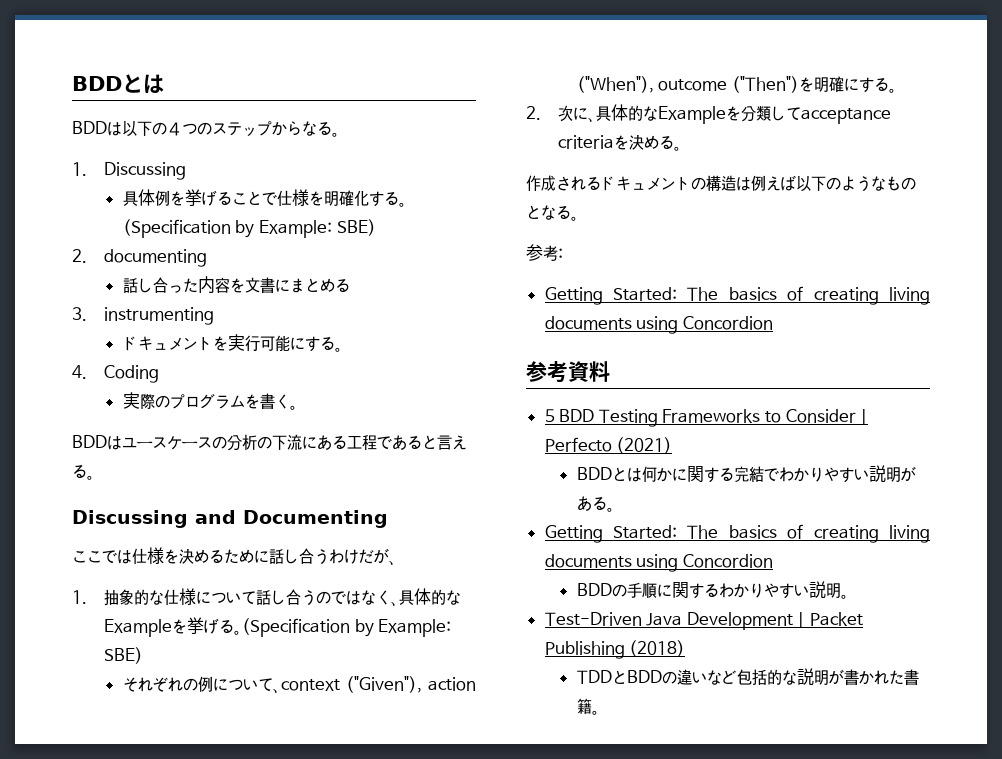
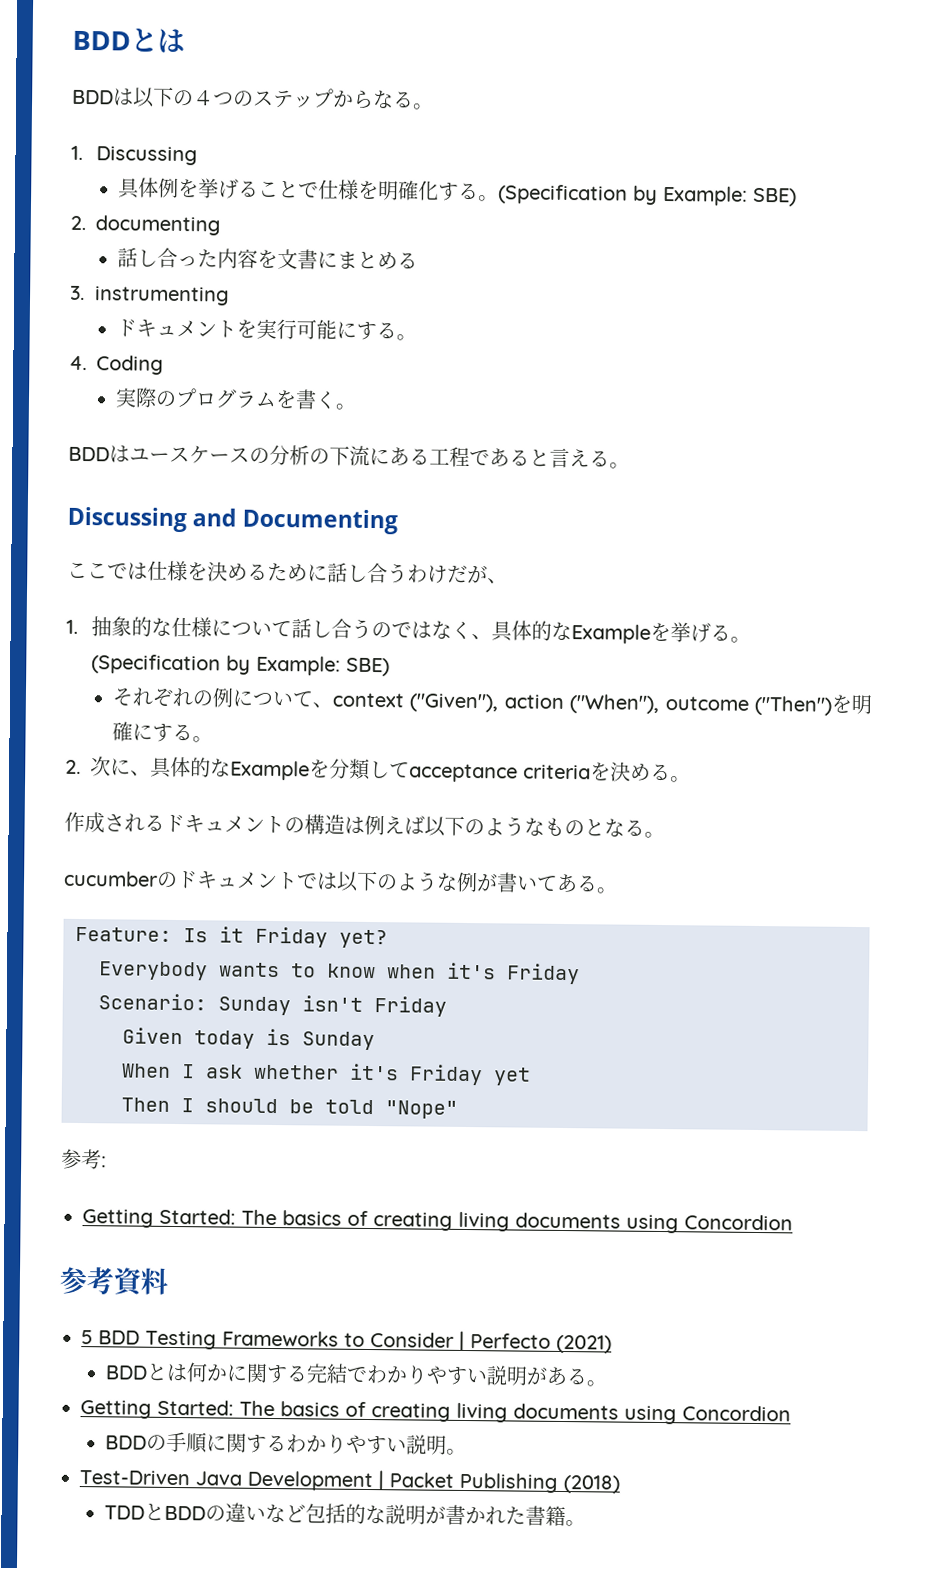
+ cucumberのドキュメントでは以下のような例が書いてある。
+ Feature: Is it Friday yet?
+ Everybody wants to know when it's Friday
+ Scenario: Sunday isn't Friday
+ Given today is Sunday
+ When I ask whether it's Friday yet
+ Then I should be told "Nope"

